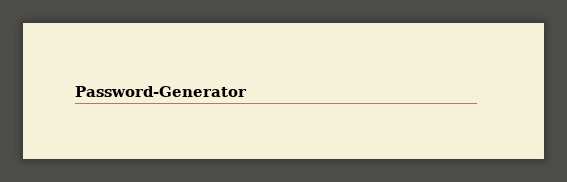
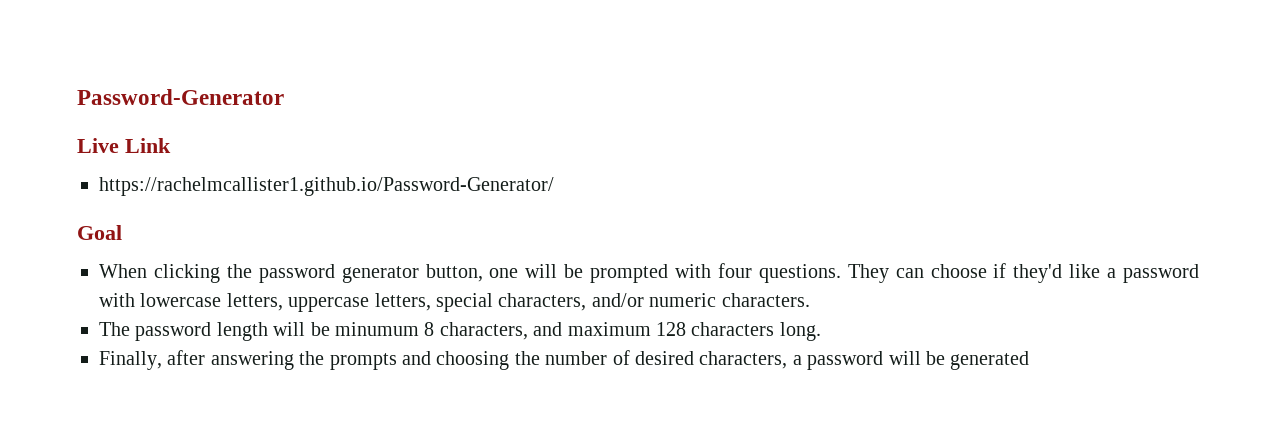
+ Live Link
+ https://rachelmcallister1.github.io/Password-Generator/
+ Goal
+ When clicking the password generator button, one will be prompted with four questions. They can choose if they'd like a password with lowercase letters, uppercase letters, special characters, and/or numeric characters.
+ The password length will be minumum 8 characters, and maximum 128 characters long.
+ Finally, after answering the prompts and choosing the number of desired characters, a password will be generated

